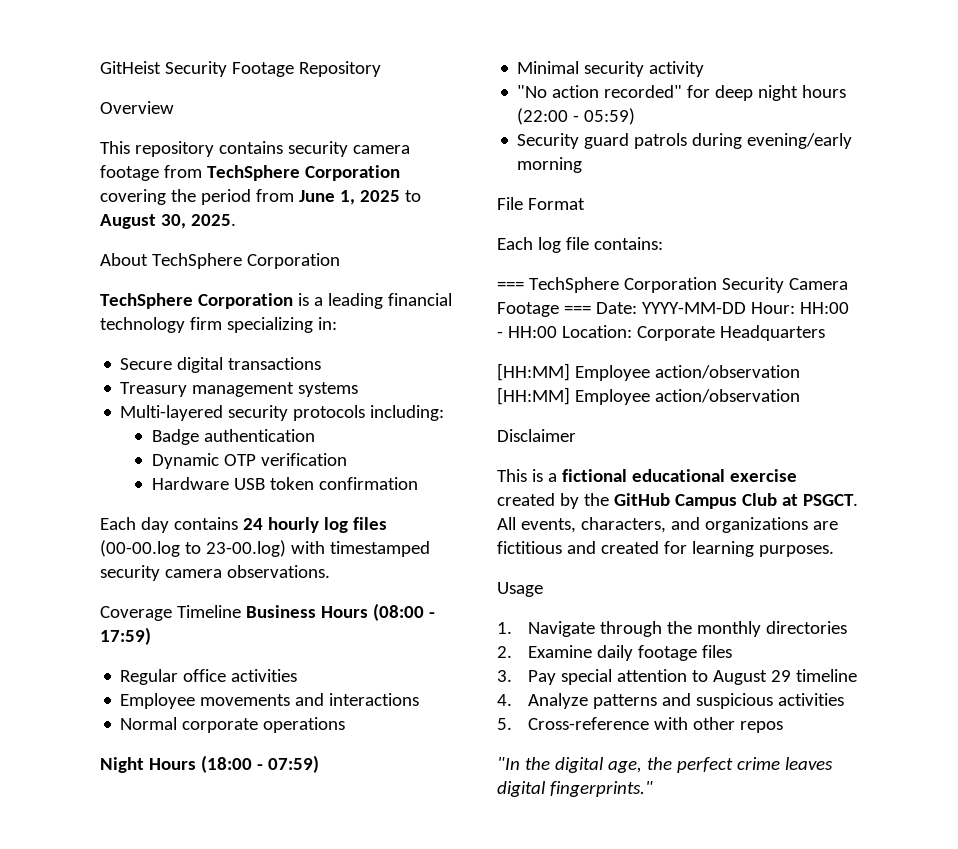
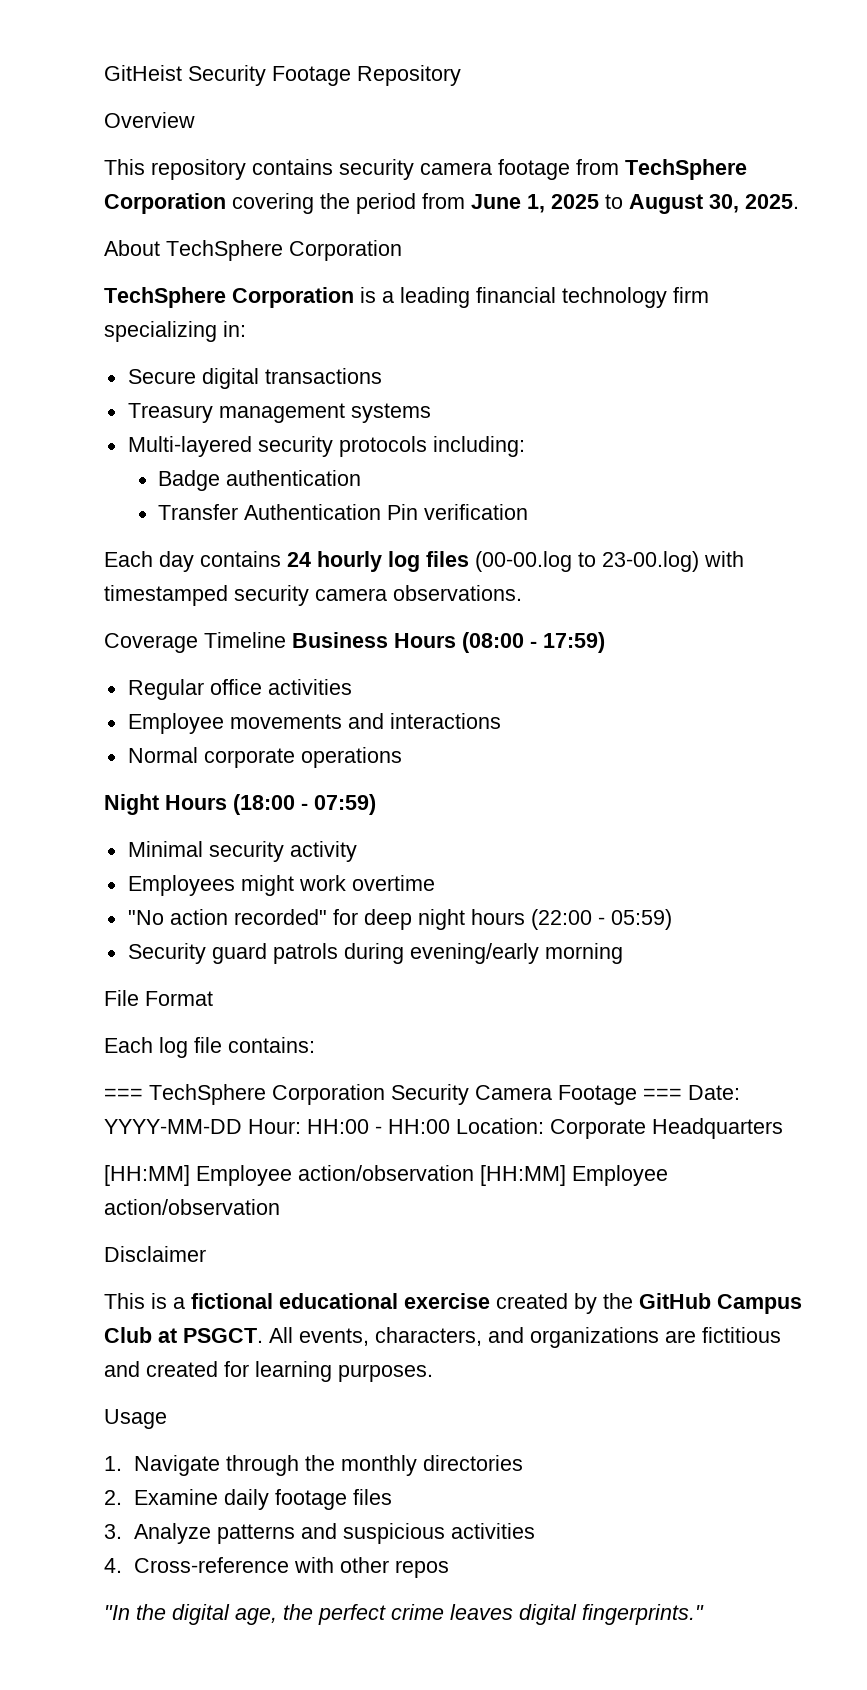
- Dynamic OTP verification
- Hardware USB token confirmation
+ Transfer Authentication Pin verification
+ Employees might work overtime
- 3. Pay special attention to August 29 timeline
- 4. Analyze patterns and suspicious activities
+ 3. Analyze patterns and suspicious activities
- 5. Cross-reference with other repos
+ 4. Cross-reference with other repos

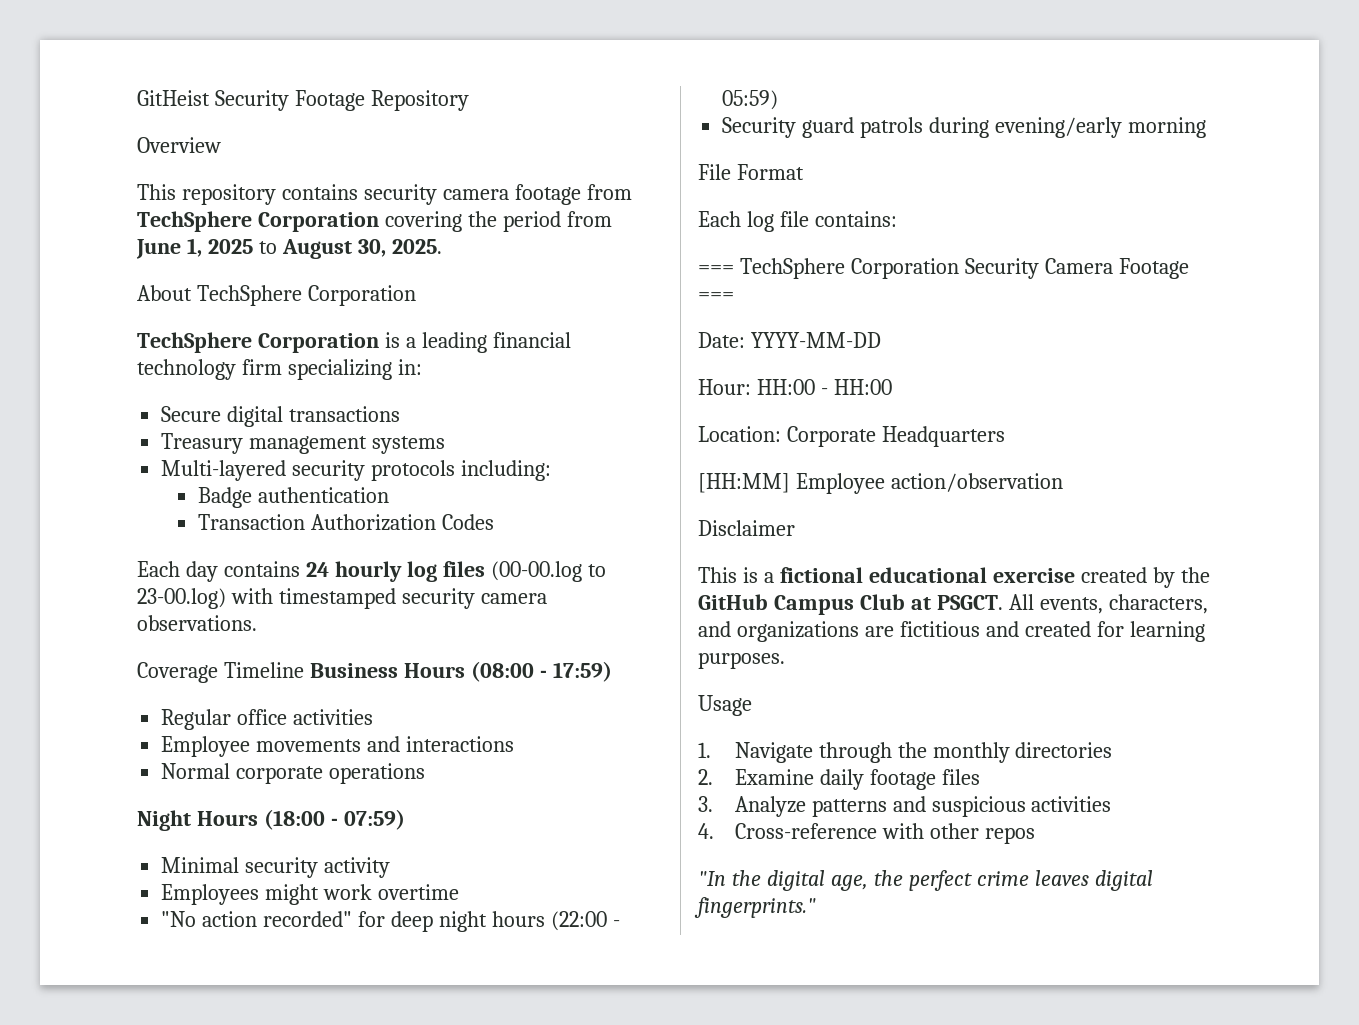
- Transfer Authentication Pin verification
+ Transaction Authorization Codes
- === TechSphere Corporation Security Camera Footage === Date: YYYY-MM-DD Hour: HH:00 - HH:00 Location: Corporate Headquarters
+ === TechSphere Corporation Security Camera Footage ===
+ Date: YYYY-MM-DD
+ Hour: HH:00 - HH:00
+ Location: Corporate Headquarters
- [HH:MM] Employee action/observation [HH:MM] Employee action/observation
+ [HH:MM] Employee action/observation

